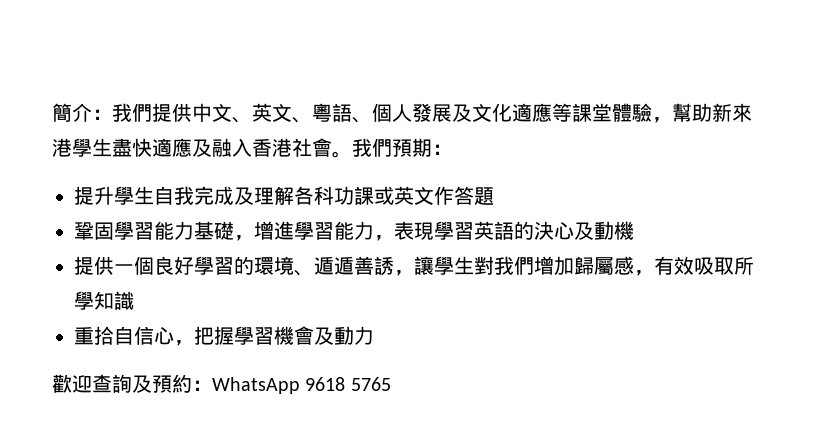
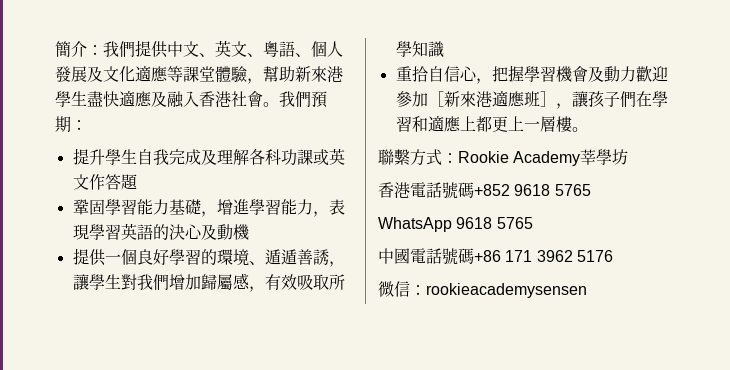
- 重拾自信心，把握學習機會及動力
- 歡迎查詢及預約：WhatsApp 9618 5765
+ 重拾自信心，把握學習機會及動力歡迎參加［新來港適應班］，讓孩子們在學習和適應上都更上一層樓。
+ 聯繫方式：Rookie Academy莘學坊
+ 香港電話號碼+852 9618 5765
+ WhatsApp 9618 5765
+ 中國電話號碼+86 171 3962 5176
+ 微信：rookieacademysensen

